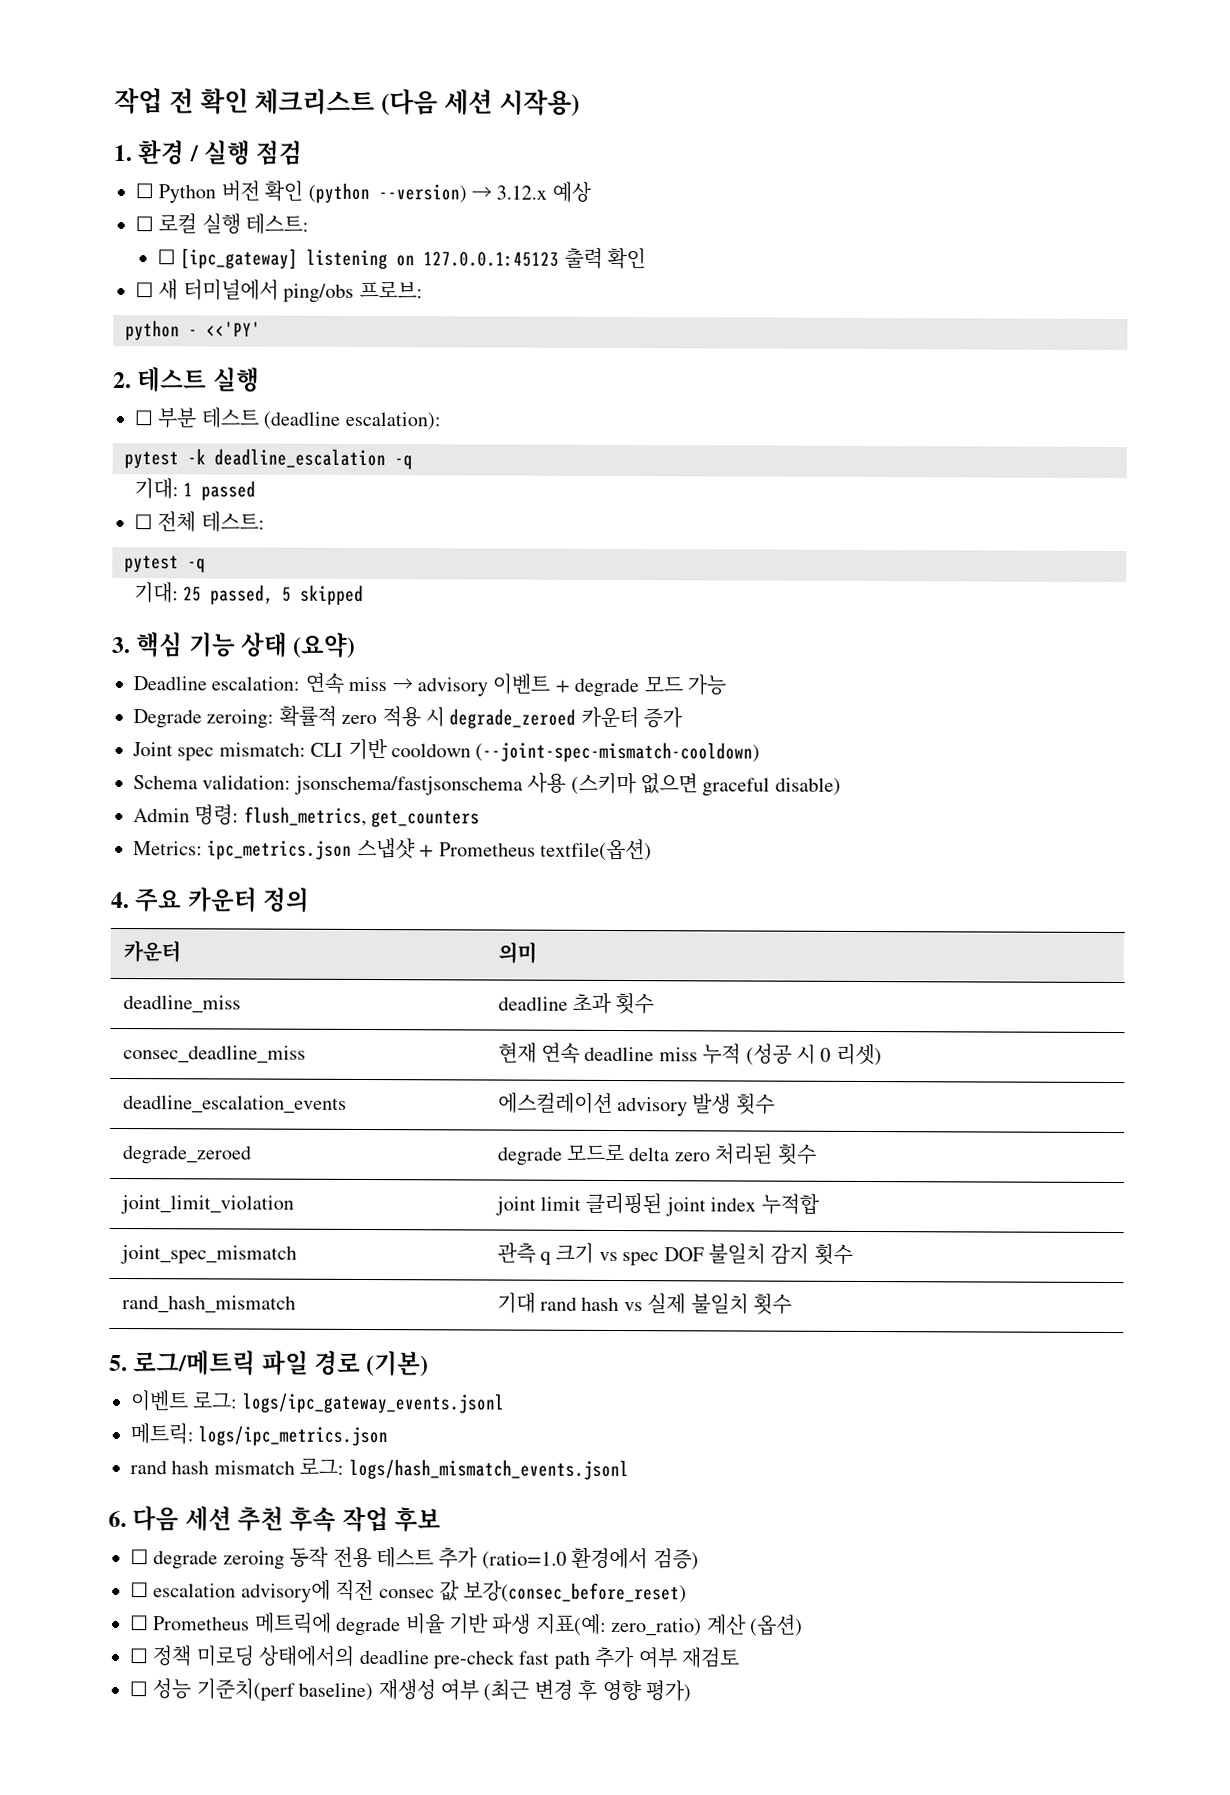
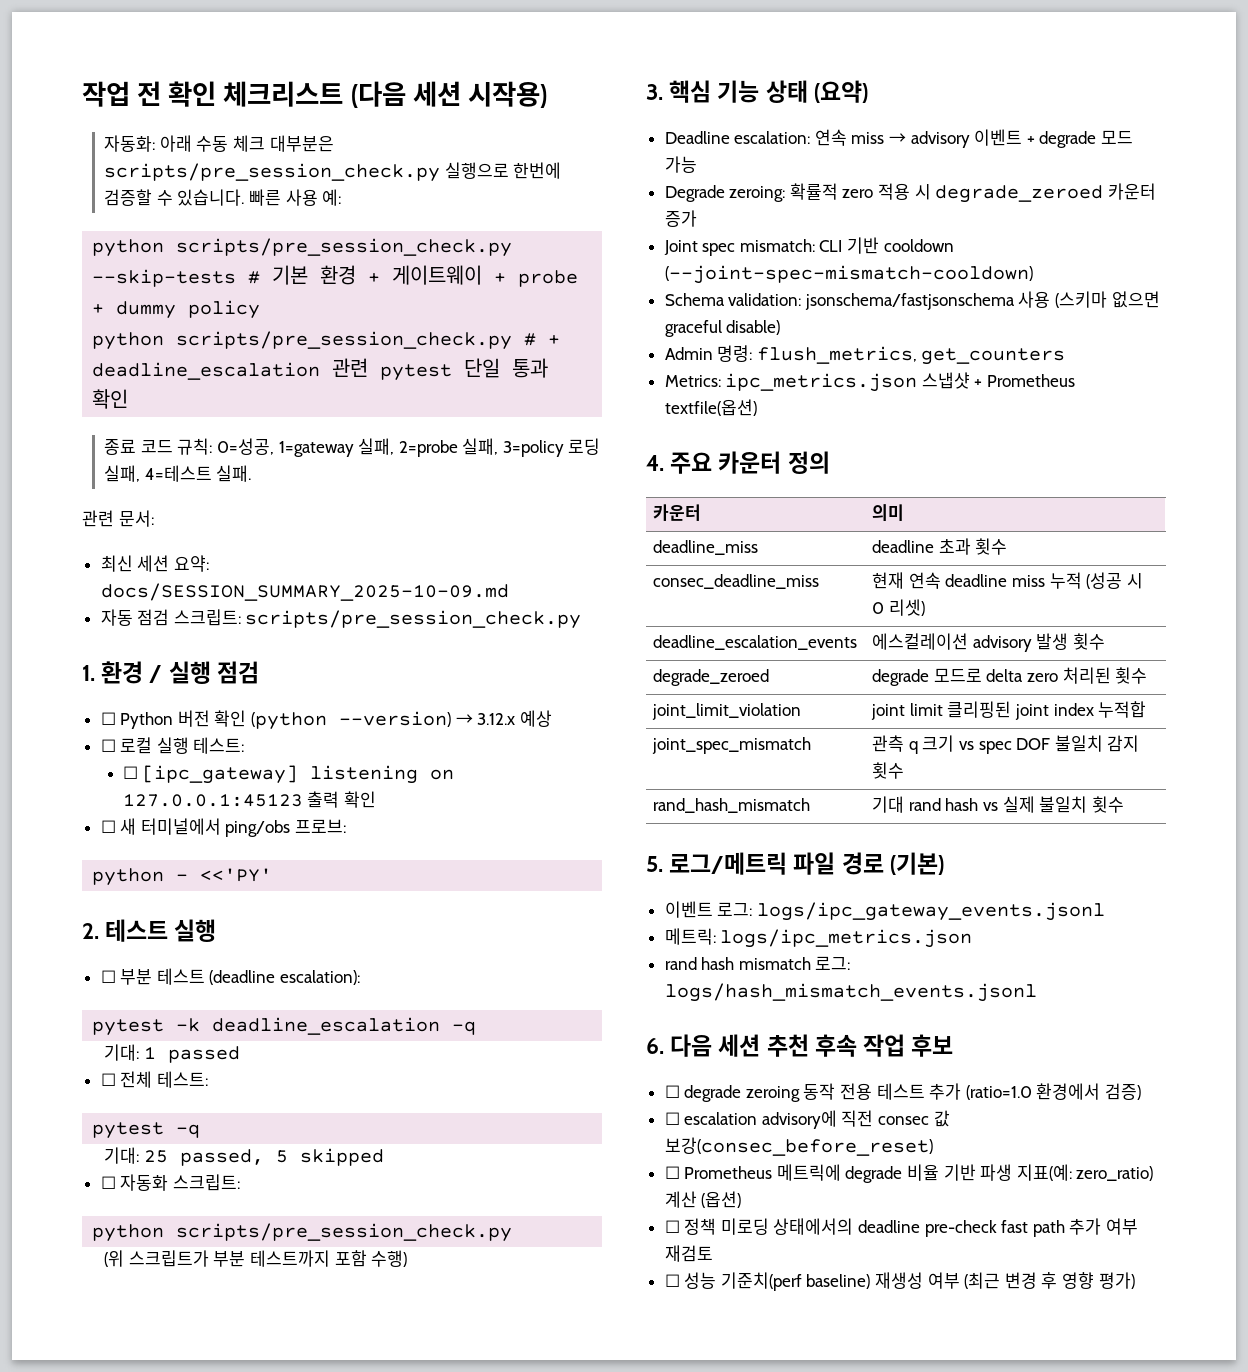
+ 자동화: 아래 수동 체크 대부분은 scripts/pre_session_check.py 실행으로 한번에 검증할 수 있습니다. 빠른 사용 예:
+ python scripts/pre_session_check.py --skip-tests # 기본 환경 + 게이트웨이 + probe + dummy policy
+ python scripts/pre_session_check.py # + deadline_escalation 관련 pytest 단일 통과 확인
+ 종료 코드 규칙: 0=성공, 1=gateway 실패, 2=probe 실패, 3=policy 로딩 실패, 4=테스트 실패.
+ 관련 문서:
+ 최신 세션 요약: docs/SESSION_SUMMARY_2025-10-09.md
+ 자동 점검 스크립트: scripts/pre_session_check.py
+ ☐ 자동화 스크립트:
+ python scripts/pre_session_check.py
+ (위 스크립트가 부분 테스트까지 포함 수행)

